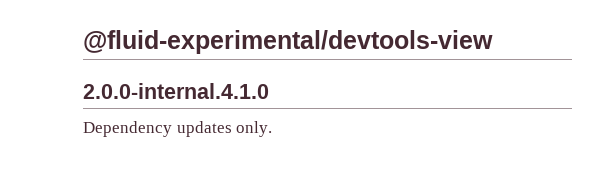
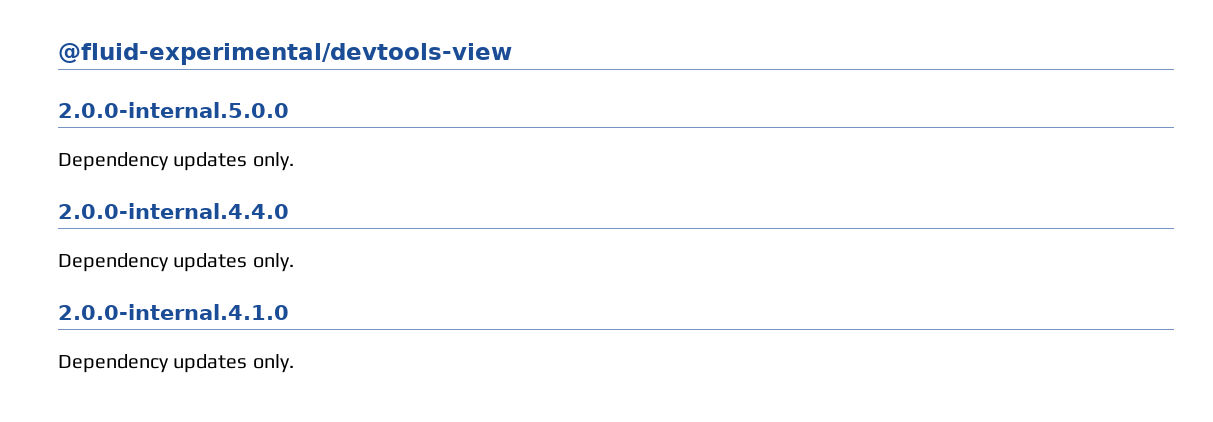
+ 2.0.0-internal.5.0.0
+ Dependency updates only.
+ 2.0.0-internal.4.4.0
+ Dependency updates only.

